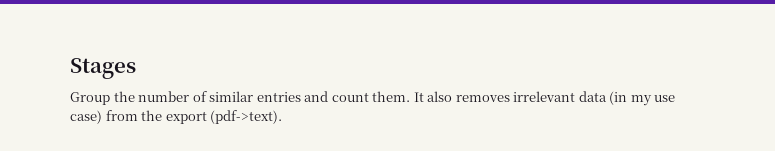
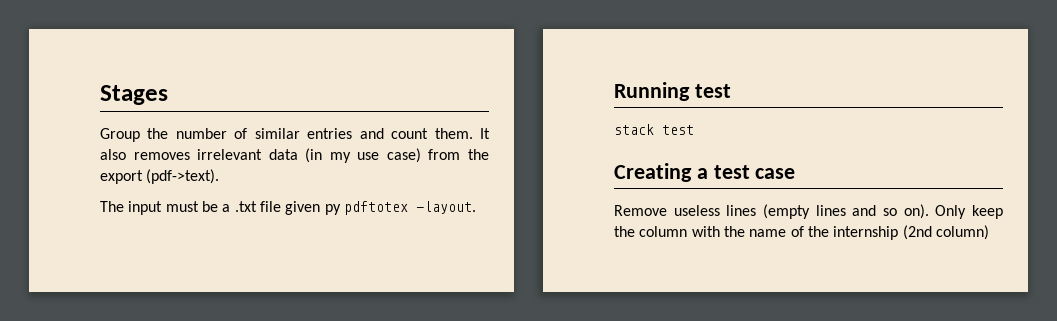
+ The input must be a .txt file given py pdftotex -layout.
+ Running test
+ stack test
+ Creating a test case
+ Remove useless lines (empty lines and so on). Only keep the column with the name of the internship (2nd column)

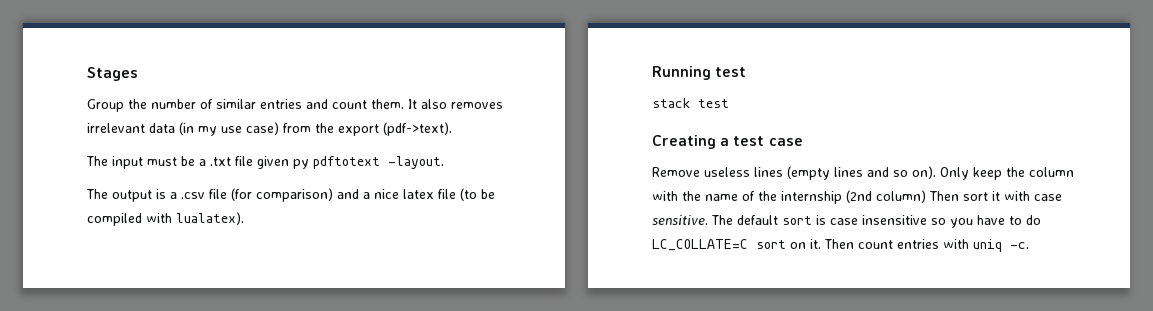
- The input must be a .txt file given py pdftotex -layout.
+ The input must be a .txt file given py pdftotext -layout.
+ The output is a .csv file (for comparison) and a nice latex file (to be compiled with lualatex).
- Only keep the column with the name of the internship (2nd column)
+ Only keep the column with the name of the internship (2nd column) Then sort it with case sensitive. The default sort is case insensitive so you have to do LC_COLLATE=C sort on it. Then count entries with uniq -c.

